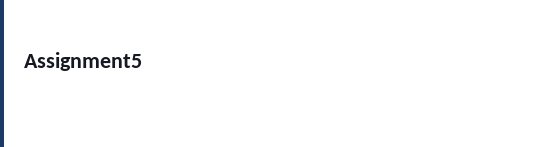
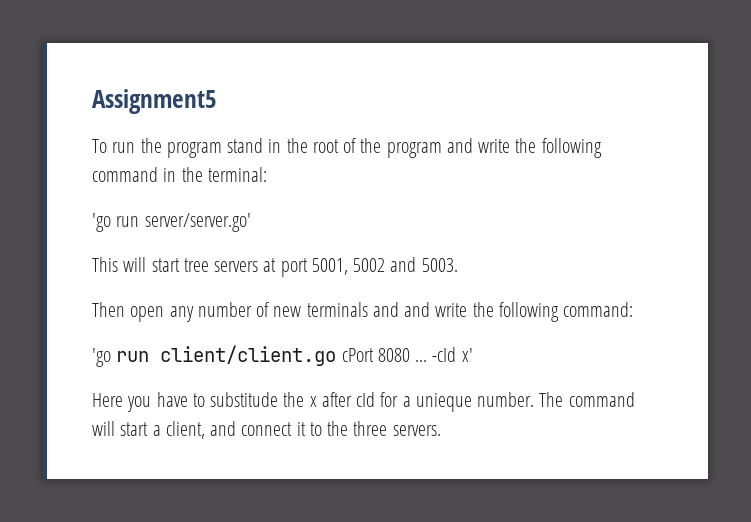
+ To run the program stand in the root of the program and write the following command in the terminal:
+ 'go run server/server.go'
+ This will start tree servers at port 5001, 5002 and 5003.
+ Then open any number of new terminals and and write the following command:
+ 'go run client/client.go cPort 8080 ... -cId x'
+ Here you have to substitude the x after cId for a unieque number. The command will start a client, and connect it to the three servers.

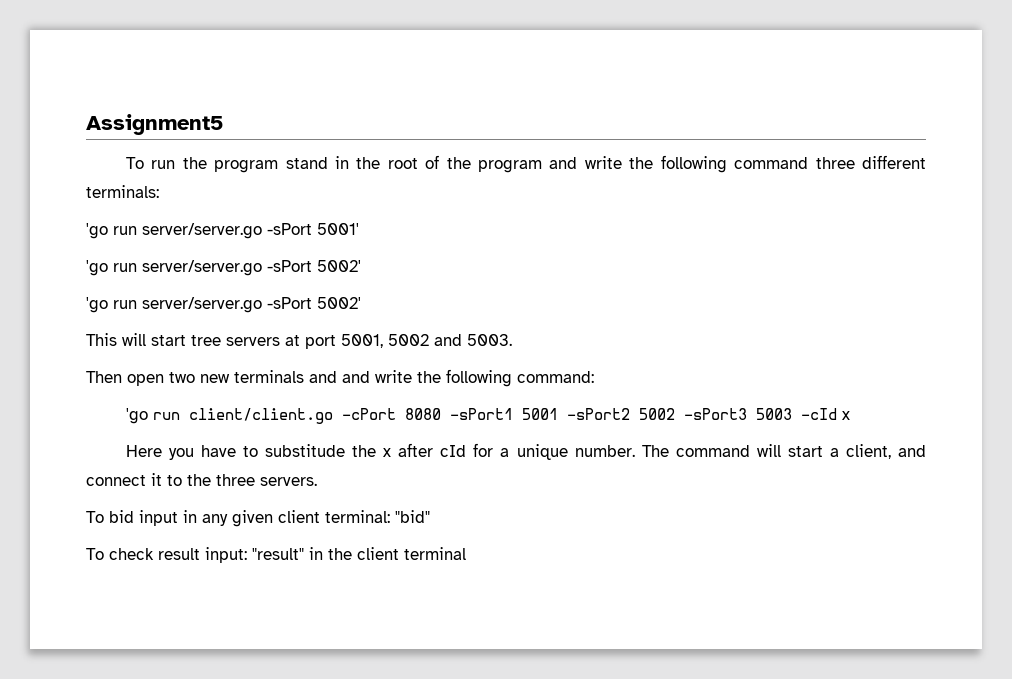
- To run the program stand in the root of the program and write the following command in the terminal:
- 'go run server/server.go'
+ To run the program stand in the root of the program and write the following command three different terminals:
+ 'go run server/server.go -sPort 5001'
+ 'go run server/server.go -sPort 5002'
+ 'go run server/server.go -sPort 5002'
- Then open any number of new terminals and and write the following command:
+ Then open two new terminals and and write the following command:
- 'go run client/client.go cPort 8080 ... -cId x'
+ 'go run client/client.go -cPort 8080 -sPort1 5001 -sPort2 5002 -sPort3 5003 -cId x
- Here you have to substitude the x after cId for a unieque number.
+ Here you have to substitude the x after cId for a unique number.
+ To bid input in any given client terminal: "bid"
+ To check result input: "result" in the client terminal

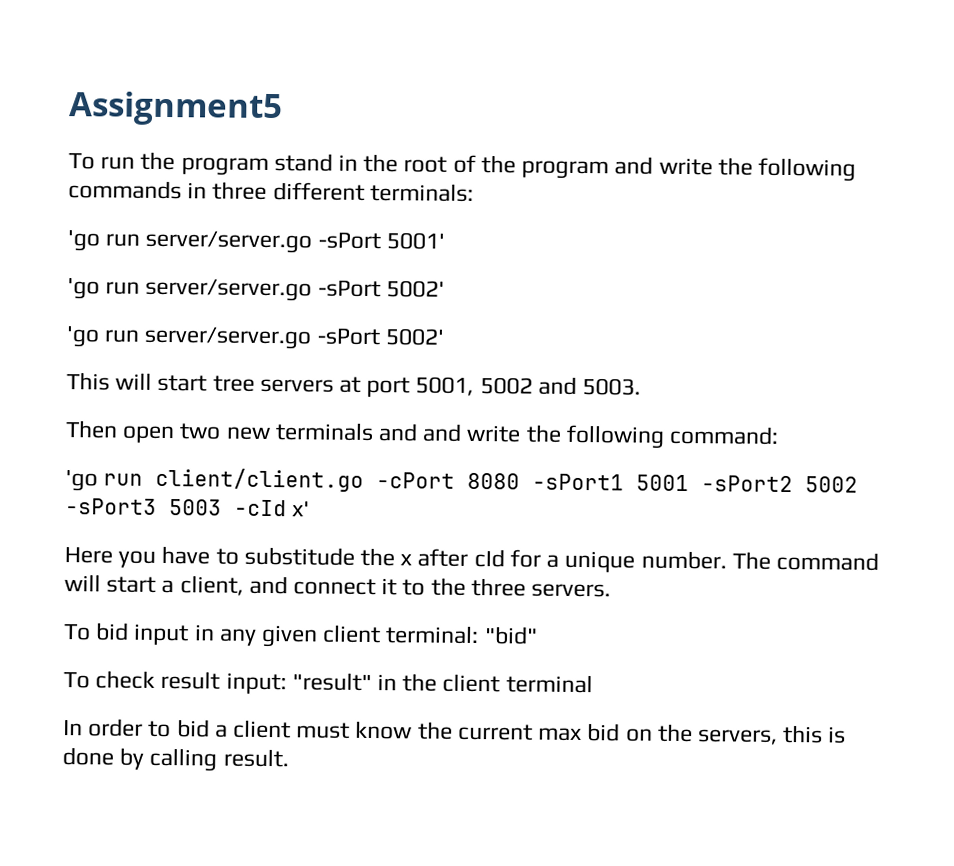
- To run the program stand in the root of the program and write the following command three different terminals:
+ To run the program stand in the root of the program and write the following commands in three different terminals:
- 'go run client/client.go -cPort 8080 -sPort1 5001 -sPort2 5002 -sPort3 5003 -cId x
+ 'go run client/client.go -cPort 8080 -sPort1 5001 -sPort2 5002 -sPort3 5003 -cId x'
+ In order to bid a client must know the current max bid on the servers, this is done by calling result.

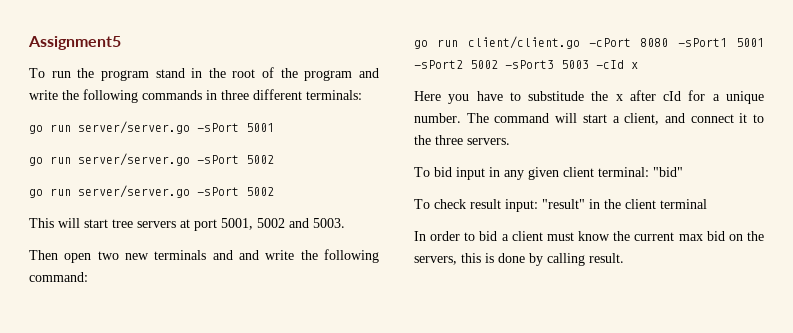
- 'go run server/server.go -sPort 5001'
- 'go run server/server.go -sPort 5002'
- 'go run server/server.go -sPort 5002'
+ go run server/server.go -sPort 5001
+ go run server/server.go -sPort 5002
+ go run server/server.go -sPort 5002
- 'go run client/client.go -cPort 8080 -sPort1 5001 -sPort2 5002 -sPort3 5003 -cId x'
+ go run client/client.go -cPort 8080 -sPort1 5001 -sPort2 5002 -sPort3 5003 -cId x

